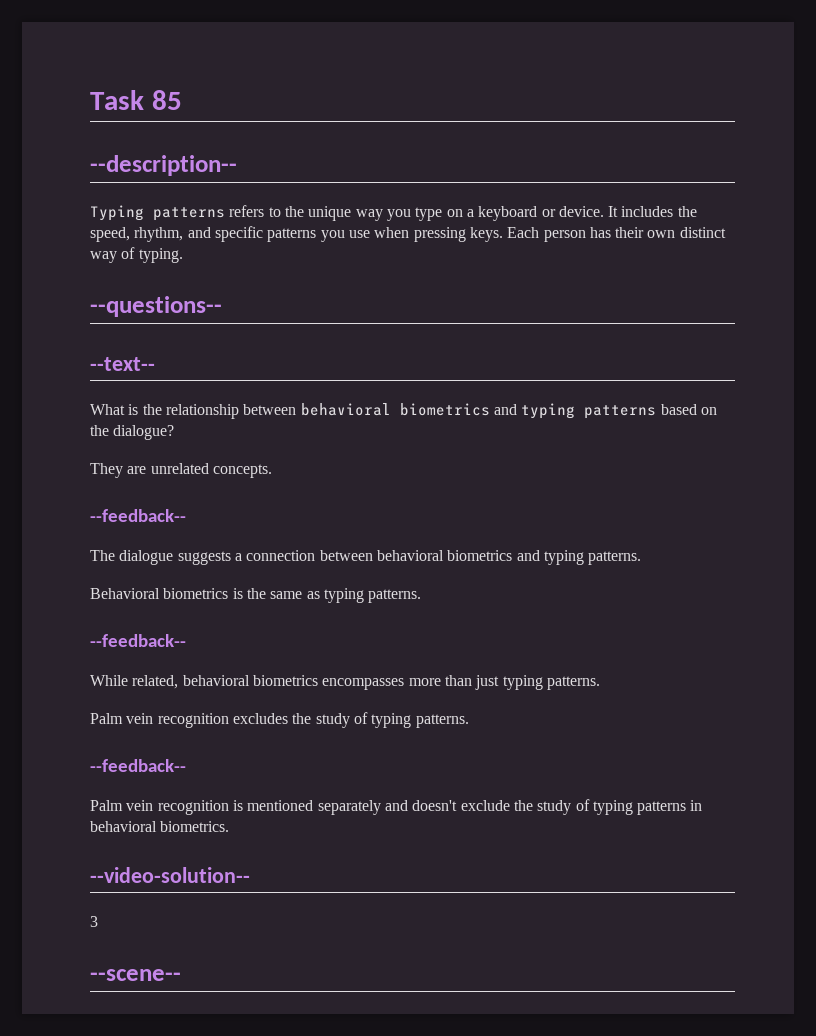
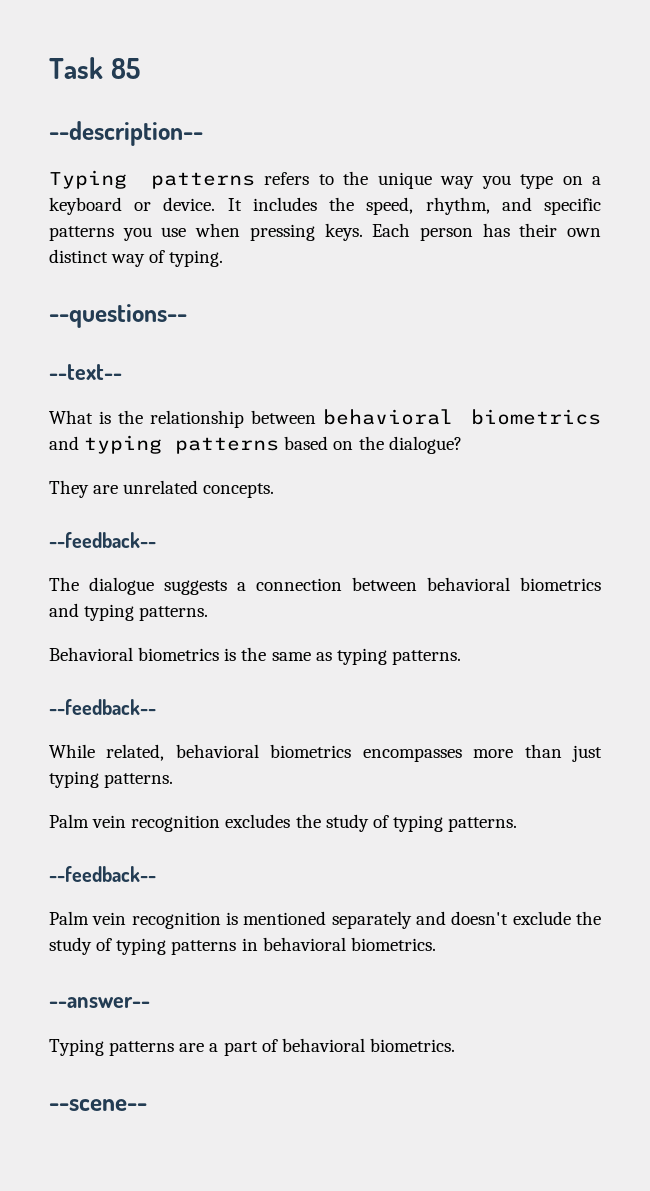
- --video-solution--
- 3
+ --answer--
+ Typing patterns are a part of behavioral biometrics.

